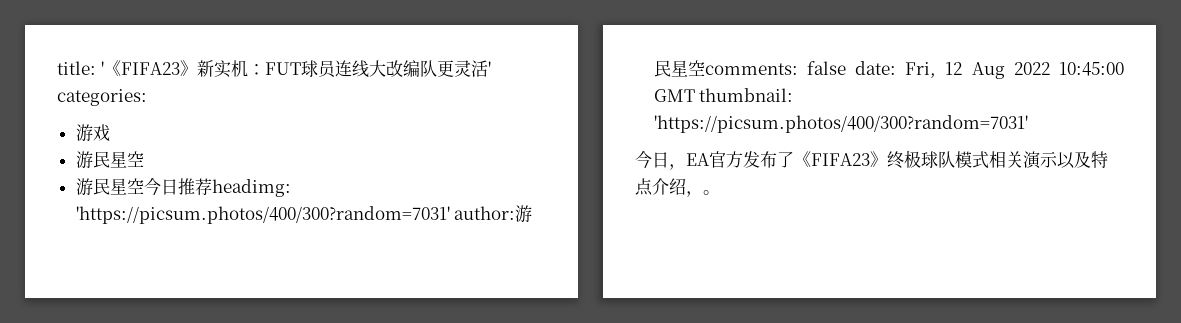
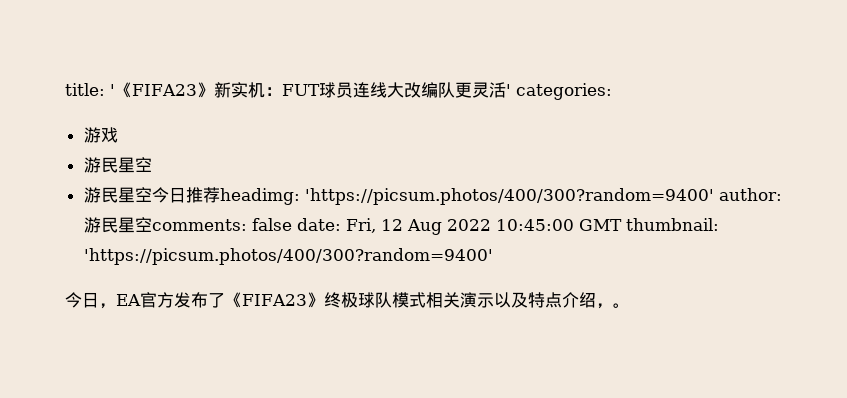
- 游民星空今日推荐headimg: 'https://picsum.photos/400/300?random=7031' author:游民星空comments: false date: Fri, 12 Aug 2022 10:45:00 GMT thumbnail: 'https://picsum.photos/400/300?random=7031'
+ 游民星空今日推荐headimg: 'https://picsum.photos/400/300?random=9400' author:游民星空comments: false date: Fri, 12 Aug 2022 10:45:00 GMT thumbnail: 'https://picsum.photos/400/300?random=9400'

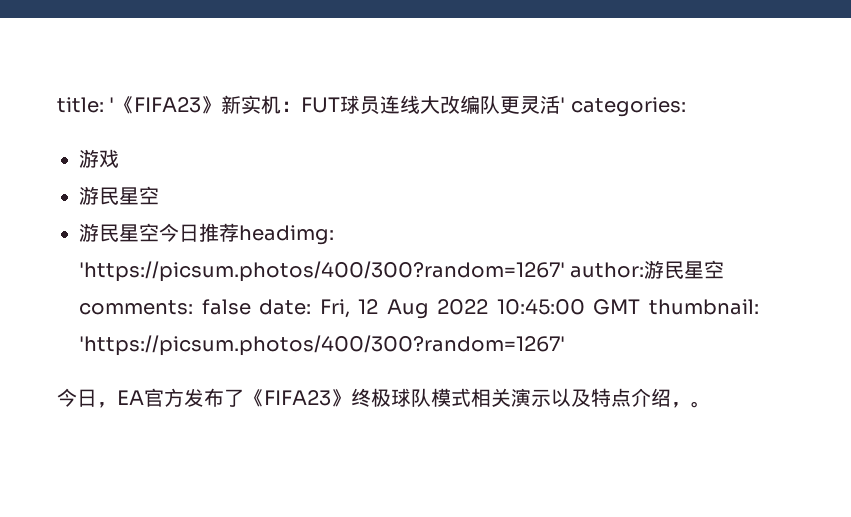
- 游民星空今日推荐headimg: 'https://picsum.photos/400/300?random=9400' author:游民星空comments: false date: Fri, 12 Aug 2022 10:45:00 GMT thumbnail: 'https://picsum.photos/400/300?random=9400'
+ 游民星空今日推荐headimg: 'https://picsum.photos/400/300?random=1267' author:游民星空comments: false date: Fri, 12 Aug 2022 10:45:00 GMT thumbnail: 'https://picsum.photos/400/300?random=1267'

